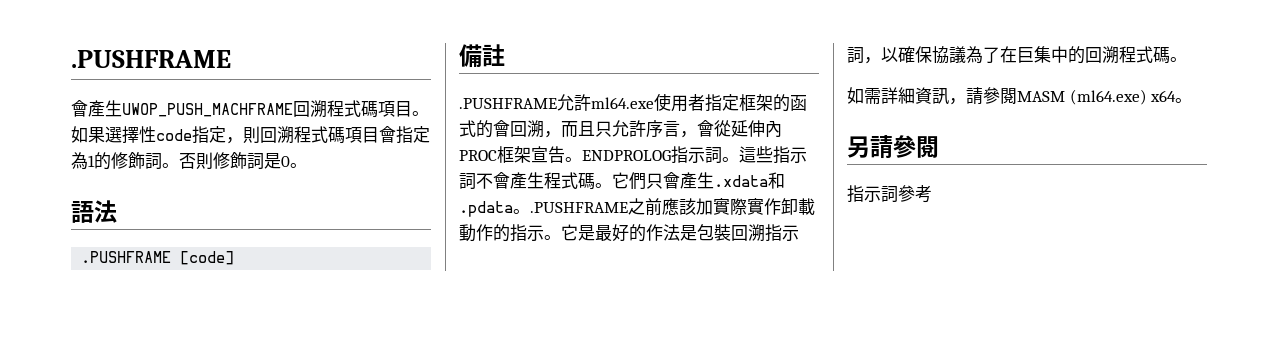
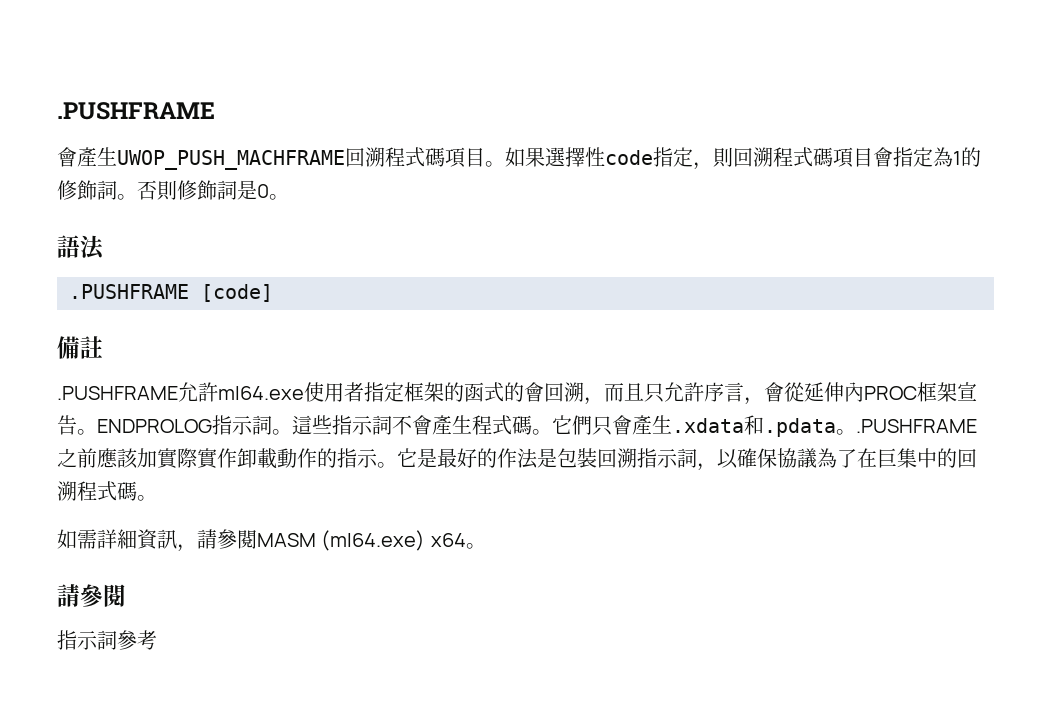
  如需詳細資訊，請參閱MASM (ml64.exe) x64。
- 另請參閱
+ 請參閱

